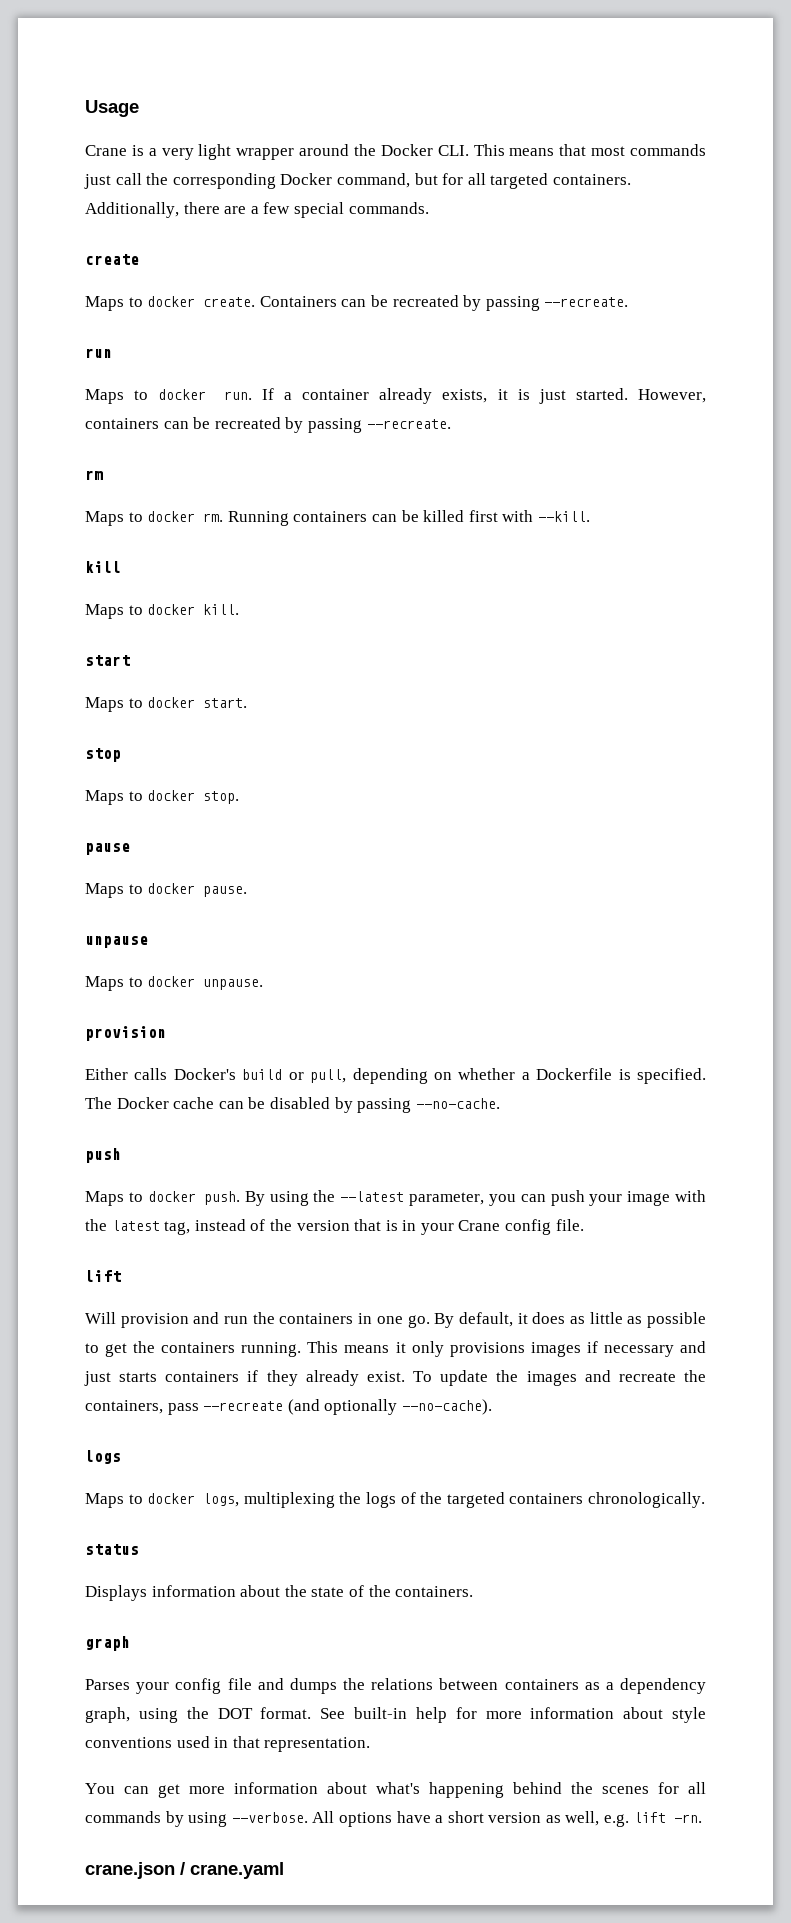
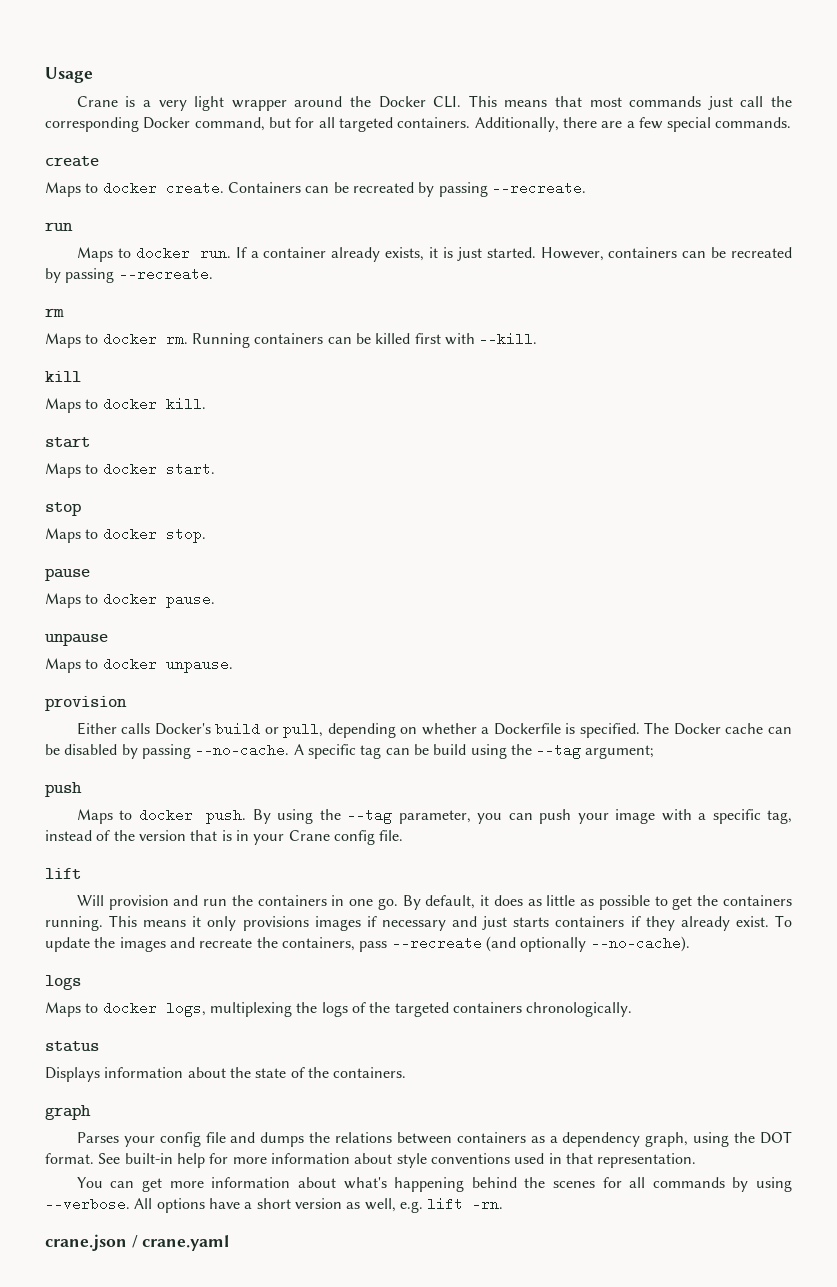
+ A specific tag can be build using the --tag argument;
- By using the --latest parameter, you can push your image with the latest tag, instead of the version that is in your Crane config file.
+ By using the --tag parameter, you can push your image with a specific tag, instead of the version that is in your Crane config file.

